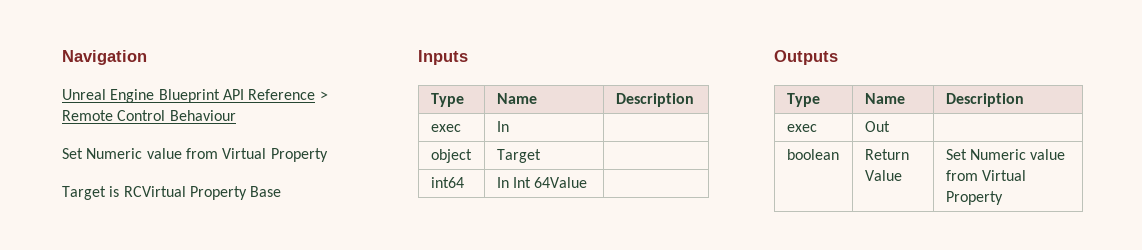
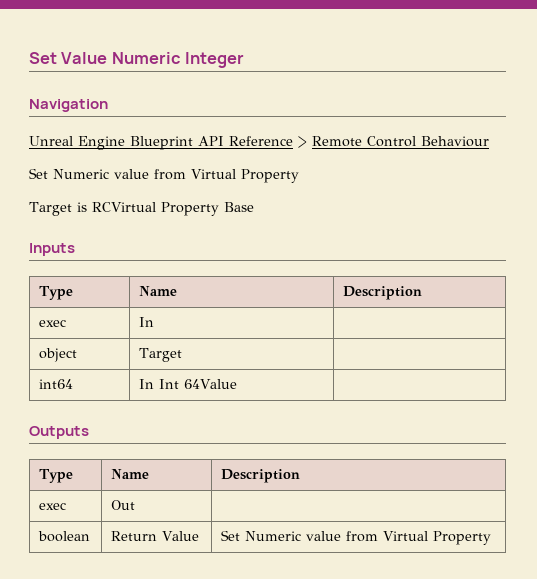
+ Set Value Numeric Integer

